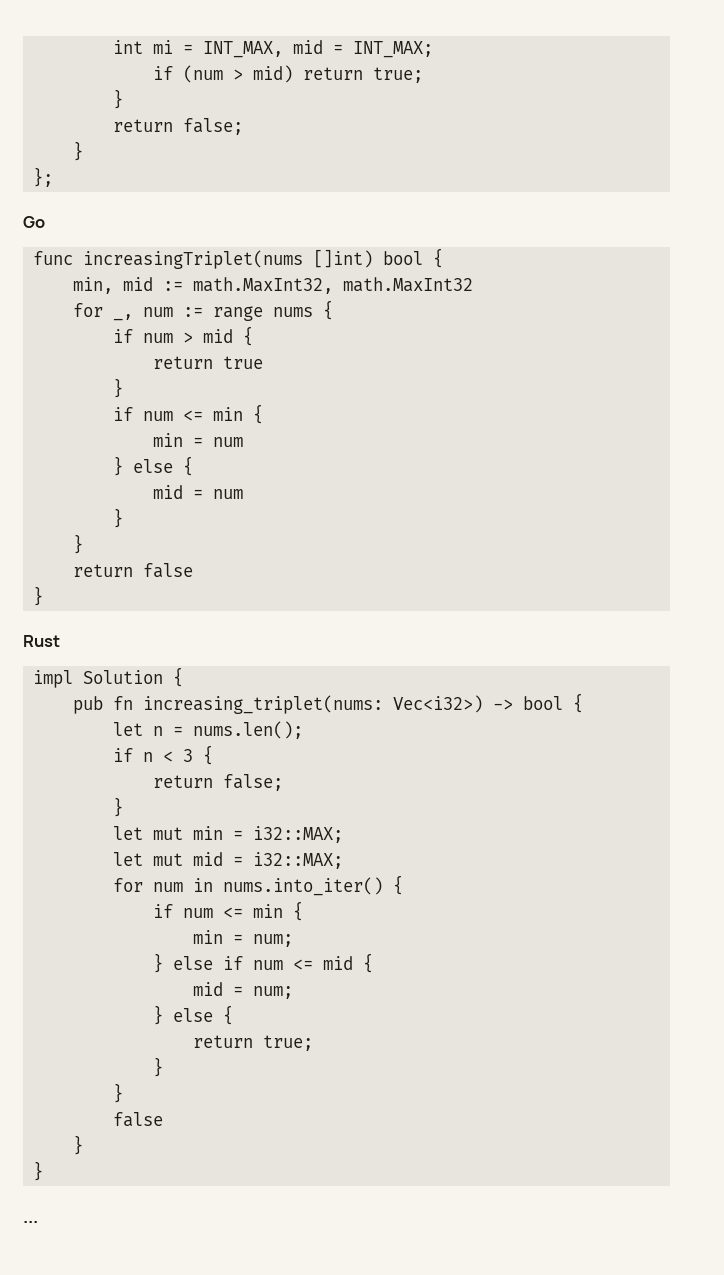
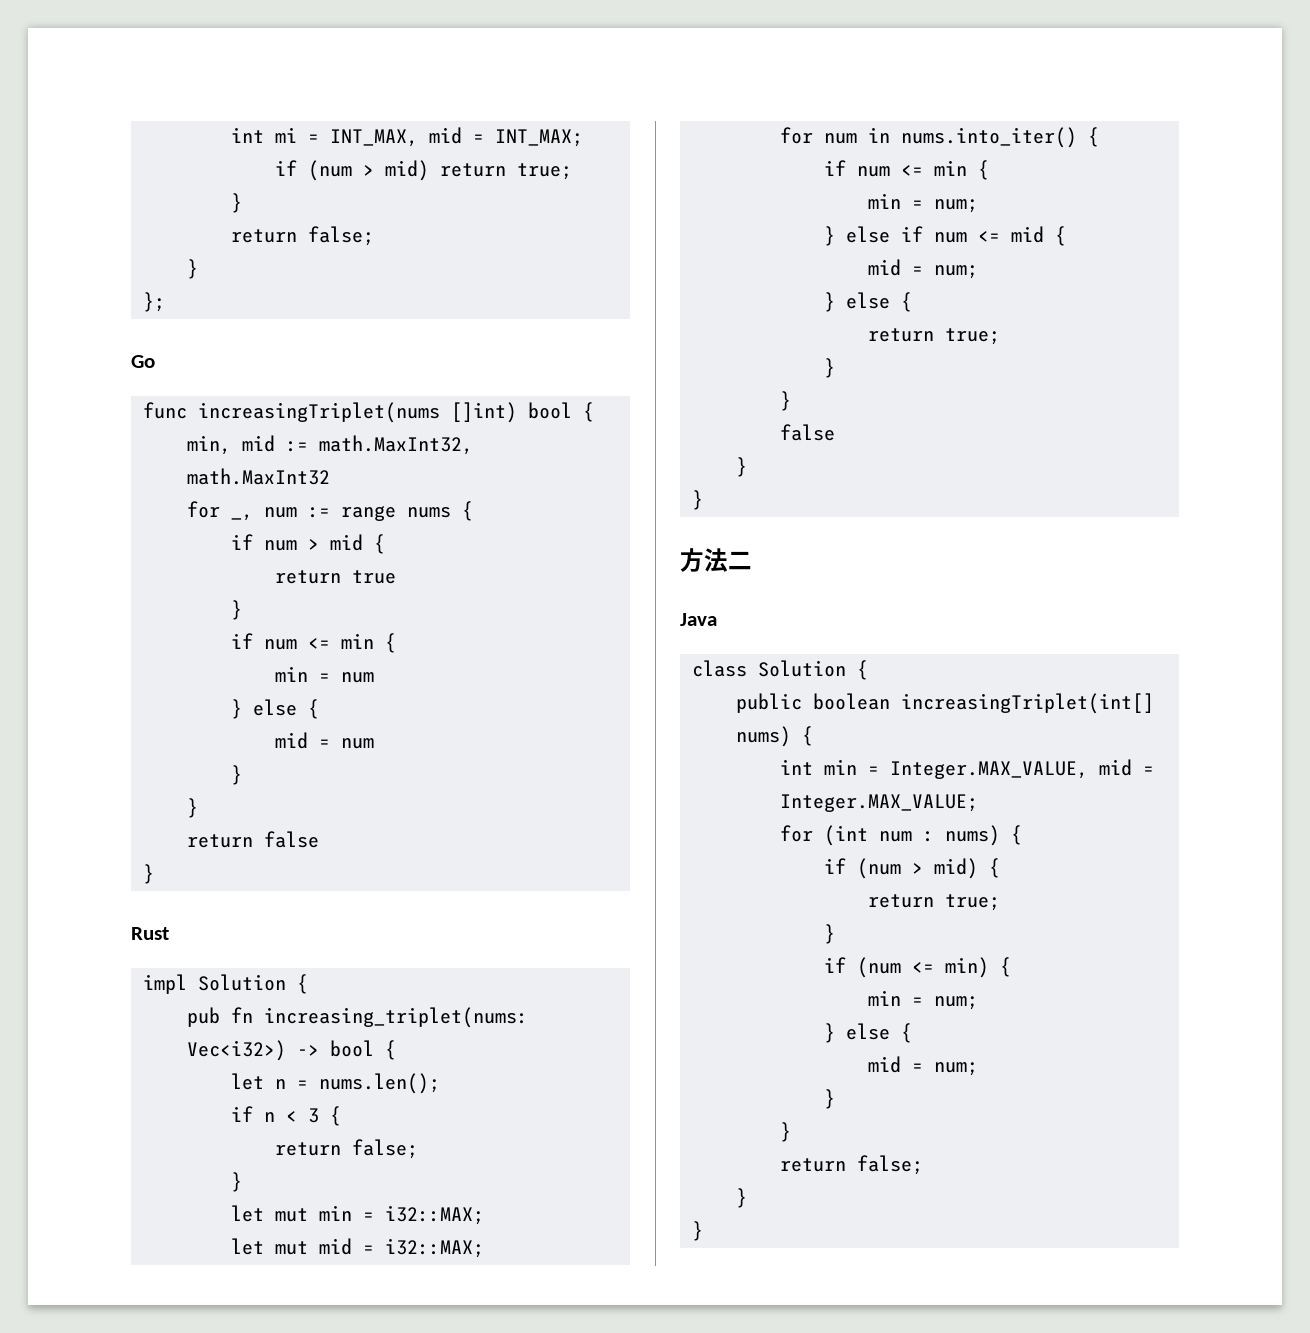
- ...
+ 方法二
+ Java
+ class Solution {
+ public boolean increasingTriplet(int[] nums) {
+ int min = Integer.MAX_VALUE, mid = Integer.MAX_VALUE;
+ for (int num : nums) {
+ if (num > mid) {
+ return true;
+ }
+ if (num <= min) {
+ min = num;
+ } else {
+ mid = num;
+ }
+ }
+ return false;
+ }
+ }

